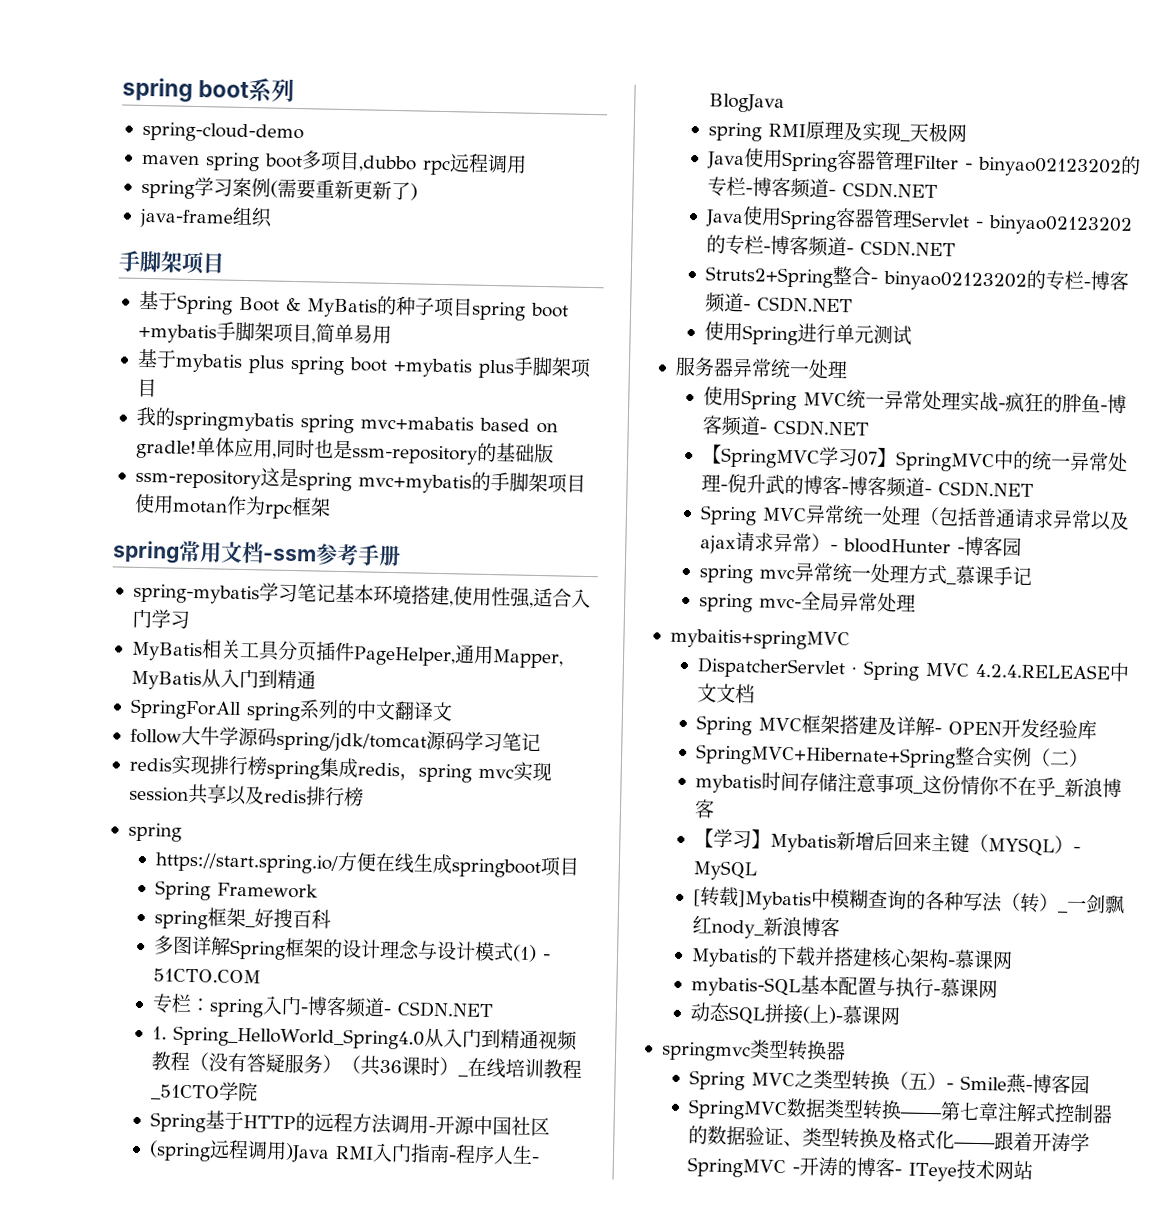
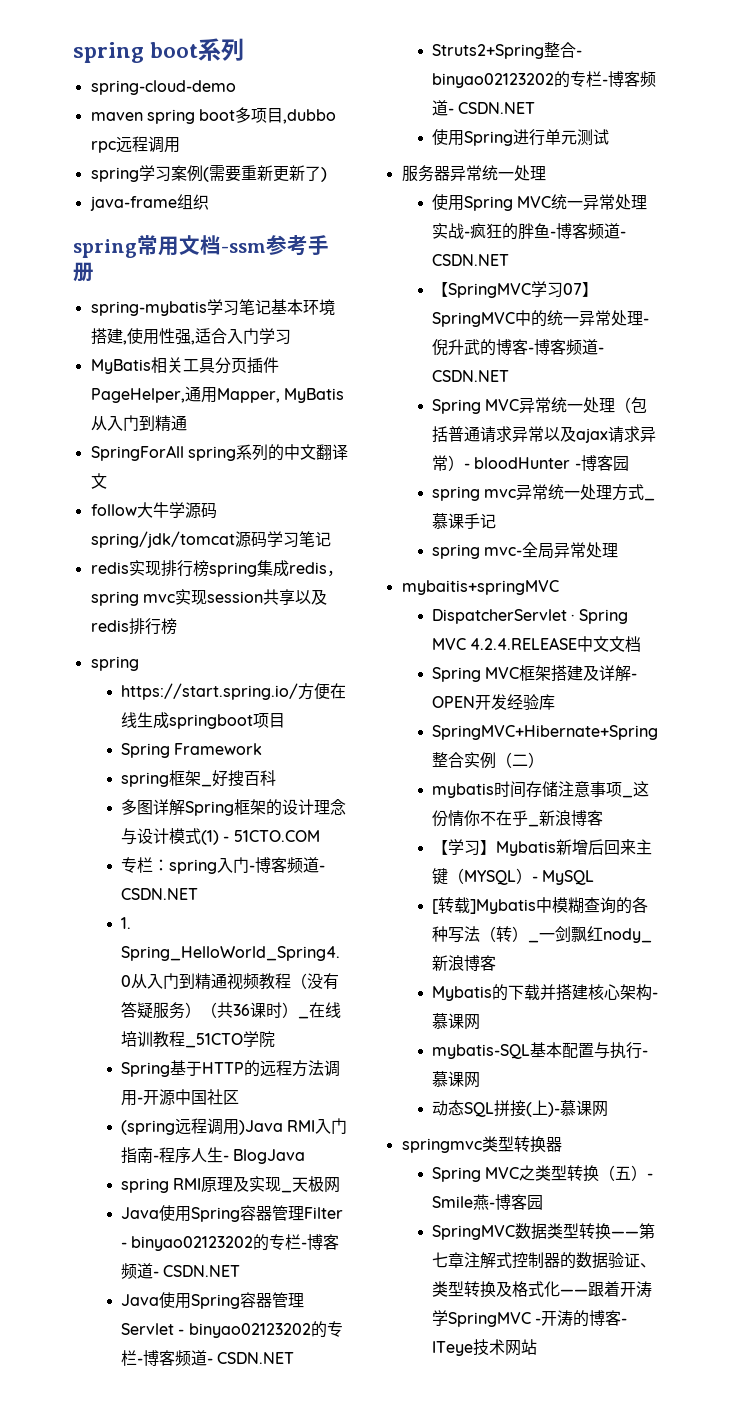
  java-frame组织
- 手脚架项目
- 基于Spring Boot & MyBatis的种子项目spring boot +mybatis手脚架项目,简单易用
- 基于mybatis plus spring boot +mybatis plus手脚架项目
- 我的springmybatis spring mvc+mabatis based on gradle!单体应用,同时也是ssm-repository的基础版
- ssm-repository这是spring mvc+mybatis的手脚架项目使用motan作为rpc框架

